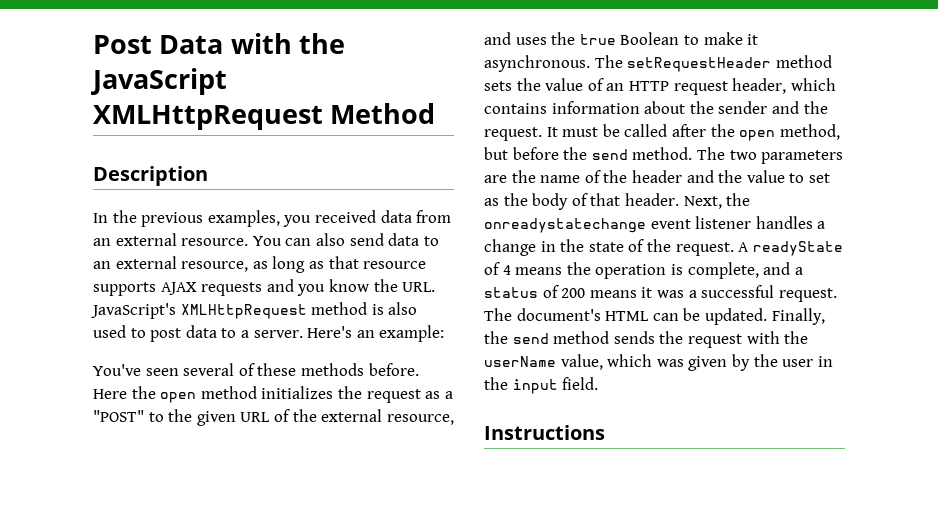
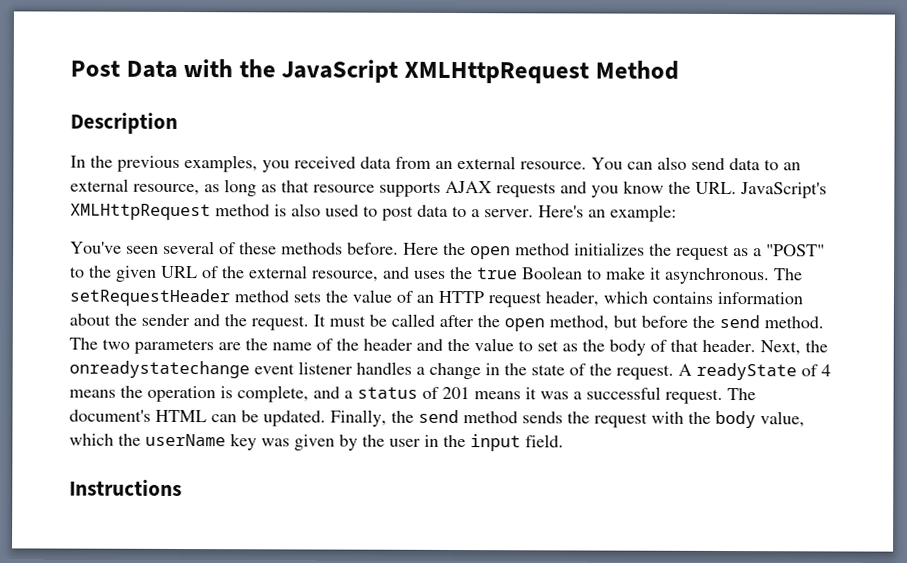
- A readyState of 4 means the operation is complete, and a status of 200 means it was a successful request.
+ A readyState of 4 means the operation is complete, and a status of 201 means it was a successful request.
- Finally, the send method sends the request with the userName value, which was given by the user in the input field.
+ Finally, the send method sends the request with the body value, which the userName key was given by the user in the input field.

